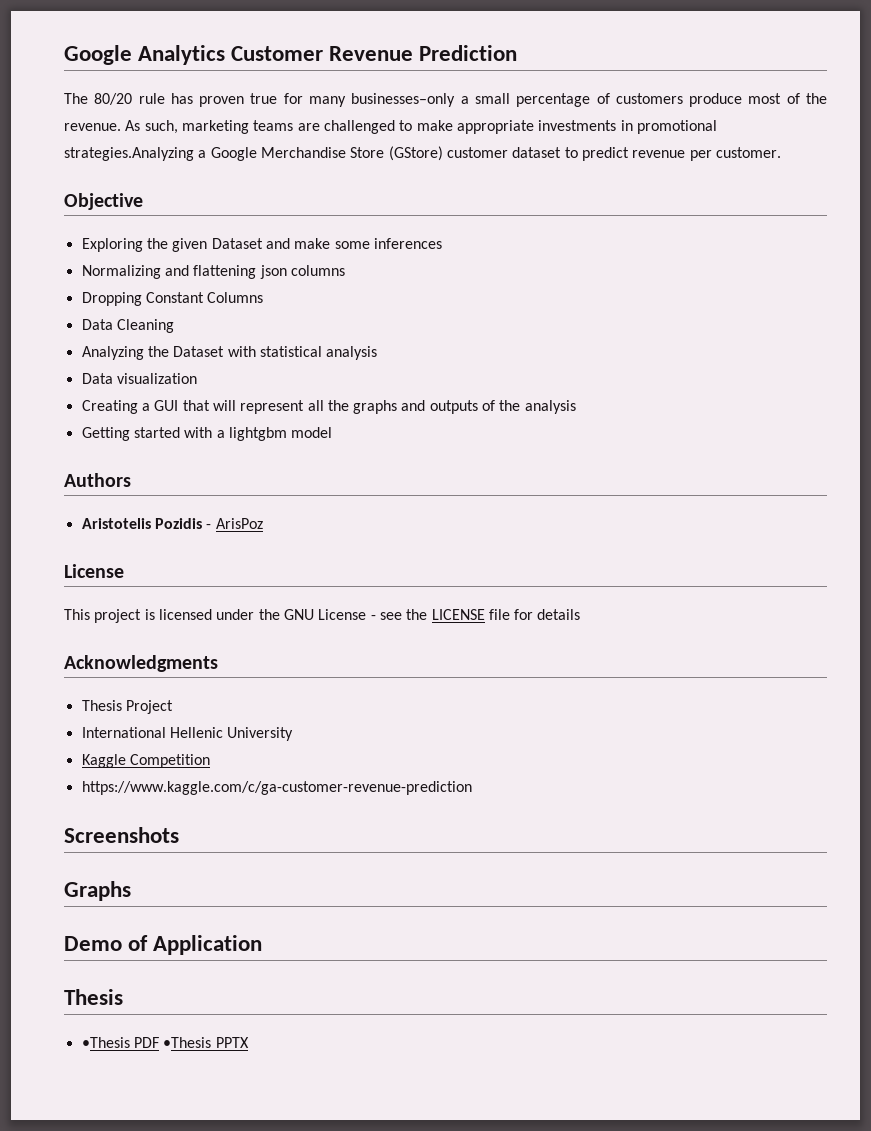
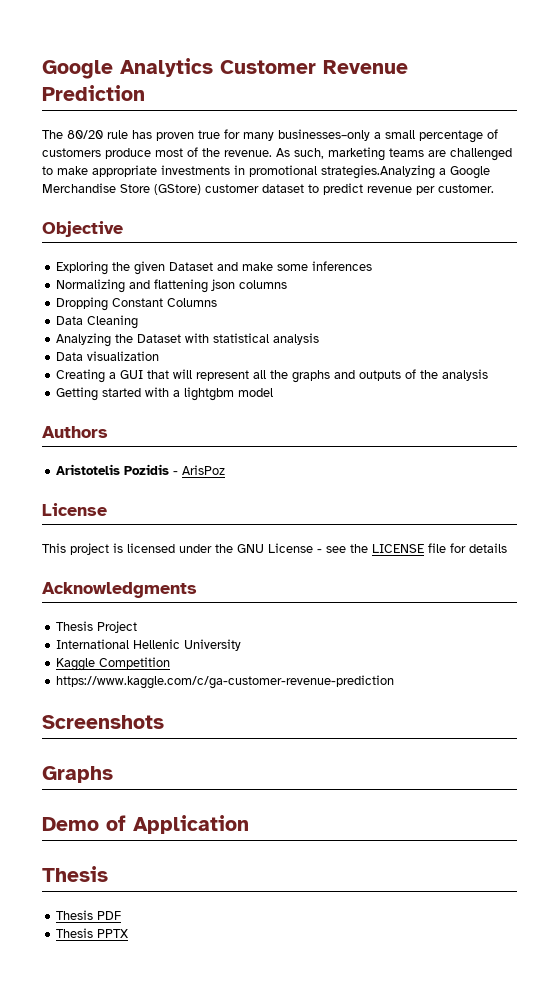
- •Thesis PDF •Thesis PPTX
+ Thesis PDF
+ Thesis PPTX

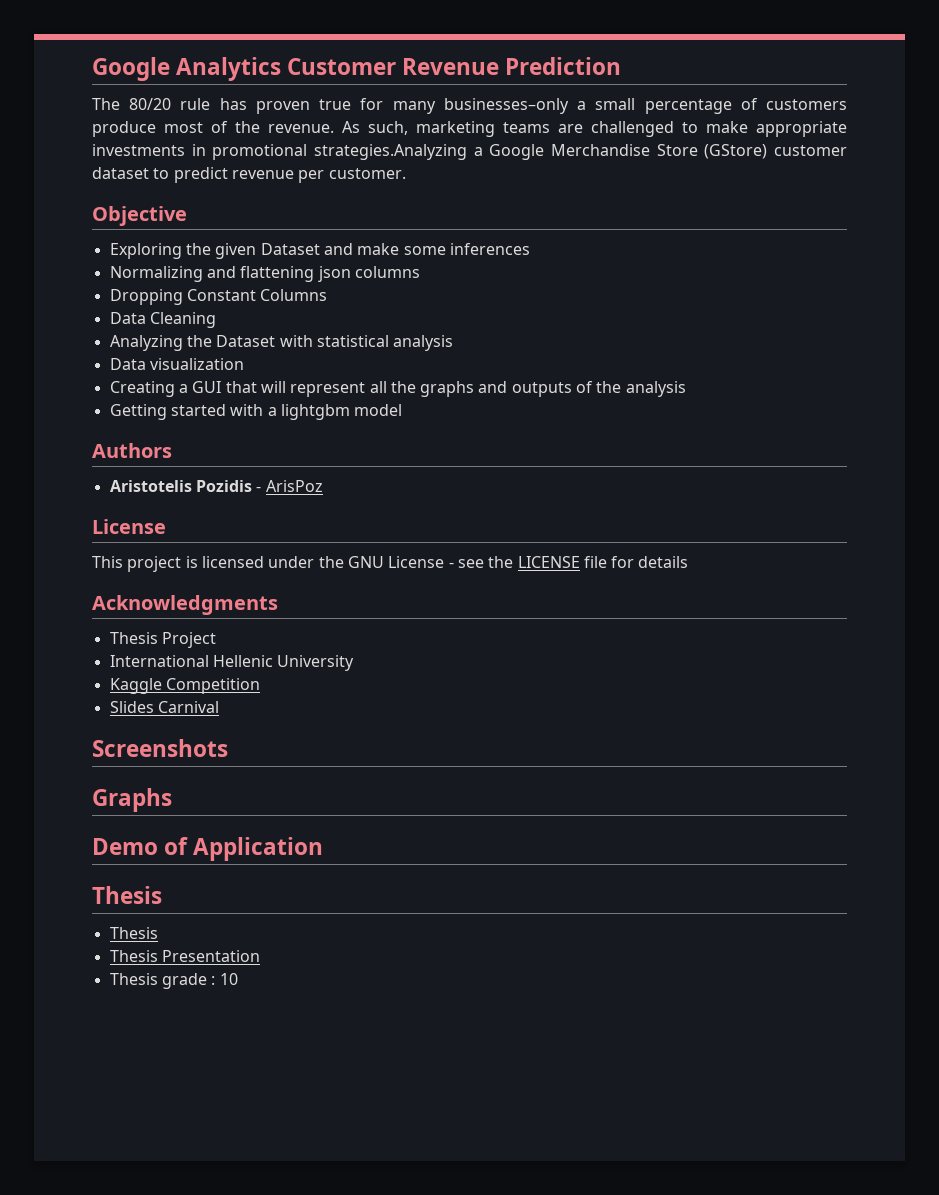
- https://www.kaggle.com/c/ga-customer-revenue-prediction
+ Slides Carnival
  Demo of Application
  Thesis
- Thesis PDF
- Thesis PPTX
+ Thesis
+ Thesis Presentation
+ Thesis grade : 10

